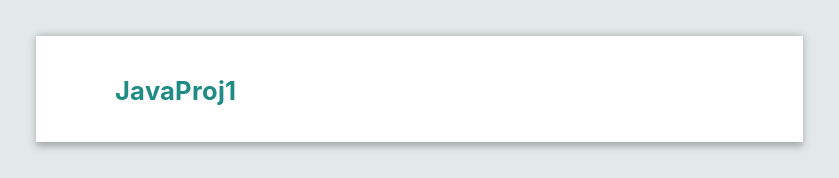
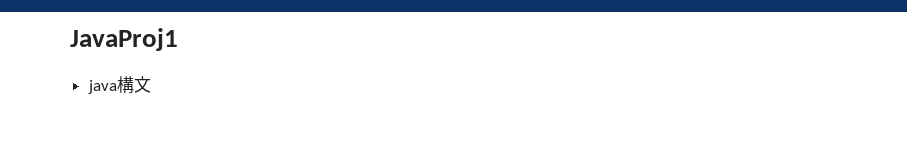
+ java構文

